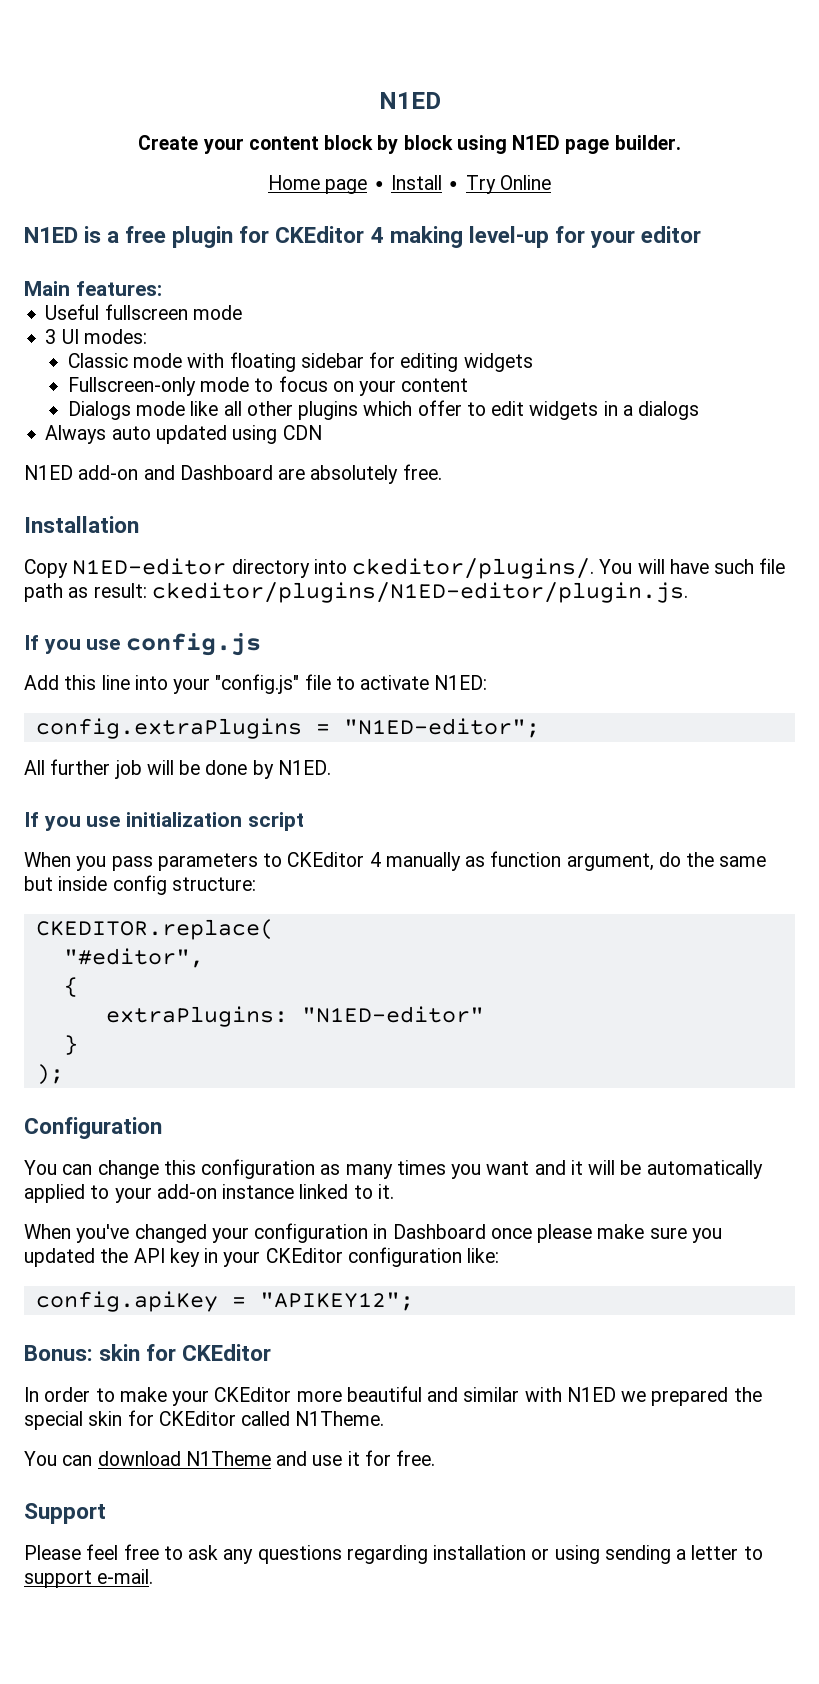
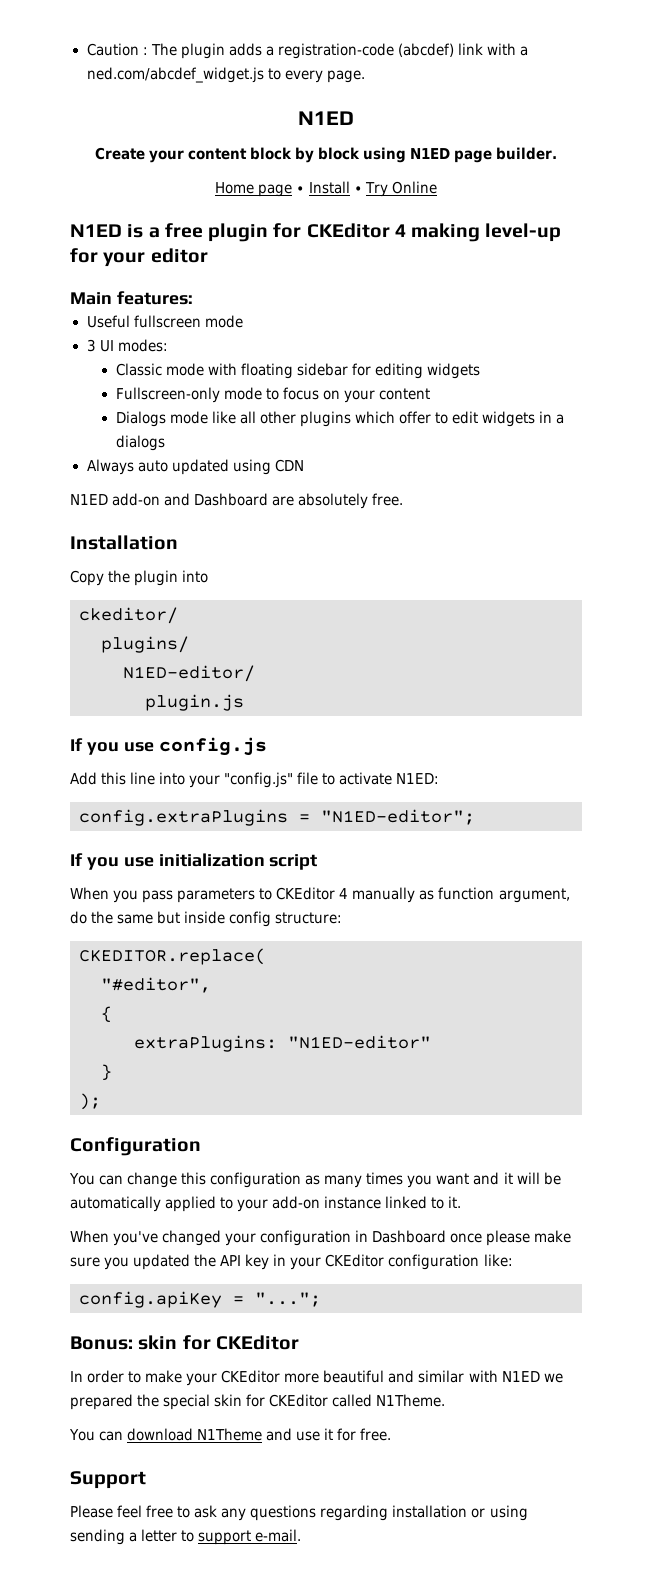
+ Caution : The plugin adds a registration-code (abcdef) link with a ned.com/abcdef_widget.js to every page.
- Copy N1ED-editor directory into ckeditor/plugins/. You will have such file path as result: ckeditor/plugins/N1ED-editor/plugin.js.
+ Copy the plugin into
+ ckeditor/
+ plugins/
+ N1ED-editor/
+ plugin.js
- All further job will be done by N1ED.
- config.apiKey = "APIKEY12";
+ config.apiKey = "...";

